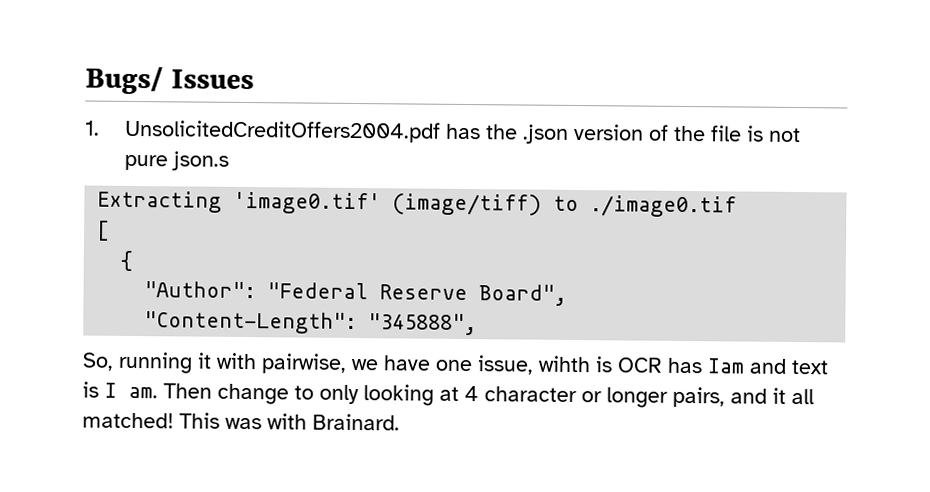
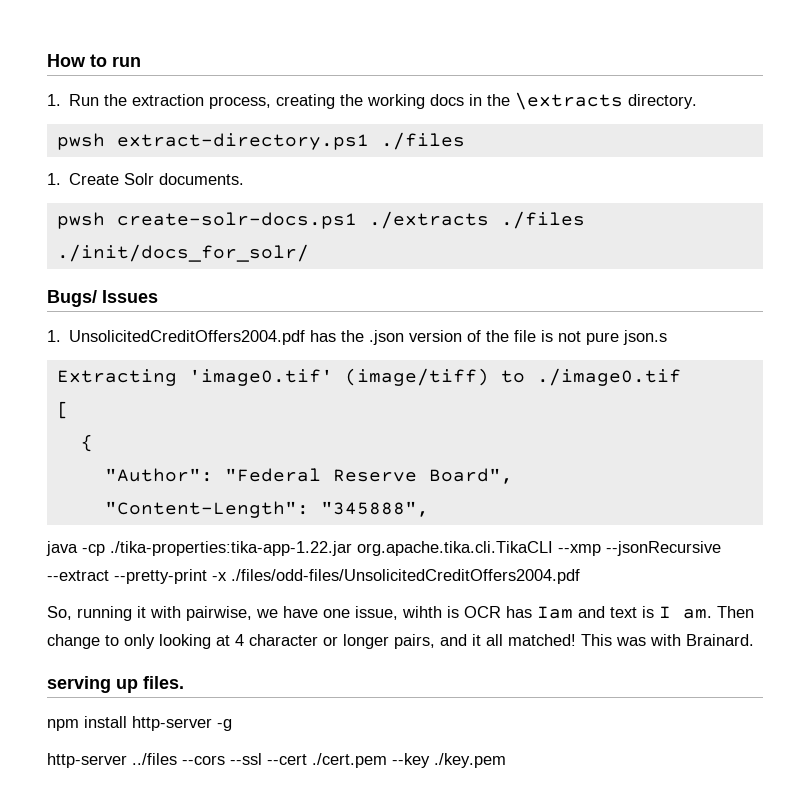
+ How to run
+ 1. Run the extraction process, creating the working docs in the \extracts directory.
+ pwsh extract-directory.ps1 ./files
+ 1. Create Solr documents.
+ pwsh create-solr-docs.ps1 ./extracts ./files ./init/docs_for_solr/
+ java -cp ./tika-properties:tika-app-1.22.jar org.apache.tika.cli.TikaCLI --xmp --jsonRecursive --extract --pretty-print -x ./files/odd-files/UnsolicitedCreditOffers2004.pdf
+ serving up files.
+ npm install http-server -g
+ http-server ../files --cors --ssl --cert ./cert.pem --key ./key.pem

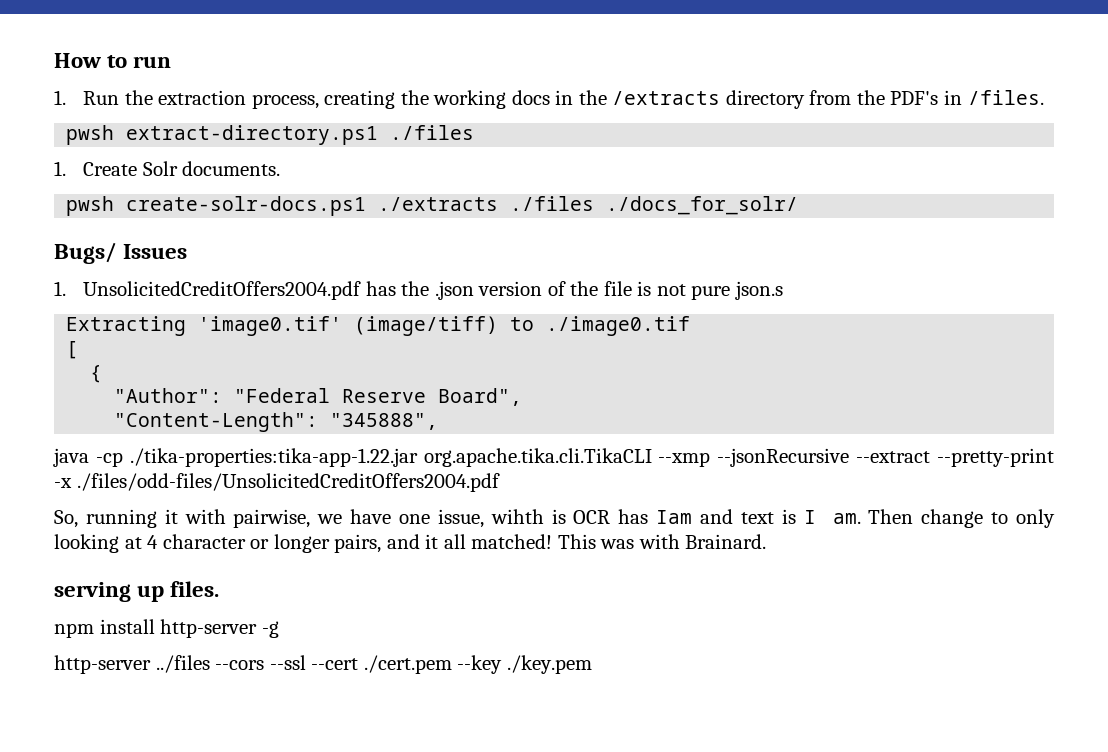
- 1. Run the extraction process, creating the working docs in the \extracts directory.
+ 1. Run the extraction process, creating the working docs in the /extracts directory from the PDF's in /files.
- pwsh create-solr-docs.ps1 ./extracts ./files ./init/docs_for_solr/
+ pwsh create-solr-docs.ps1 ./extracts ./files ./docs_for_solr/

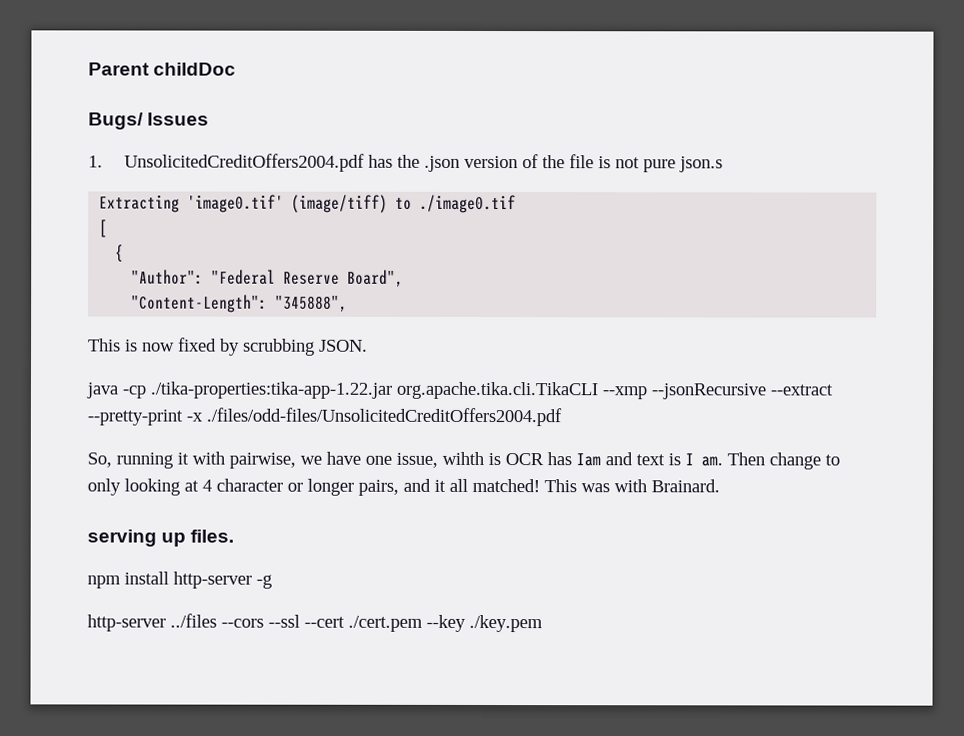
- How to run
- 1. Run the extraction process, creating the working docs in the /extracts directory from the PDF's in /files.
- pwsh extract-directory.ps1 ./files
- 1. Create Solr documents.
- pwsh create-solr-docs.ps1 ./extracts ./files ./docs_for_solr/
+ Parent childDoc
+ This is now fixed by scrubbing JSON.

